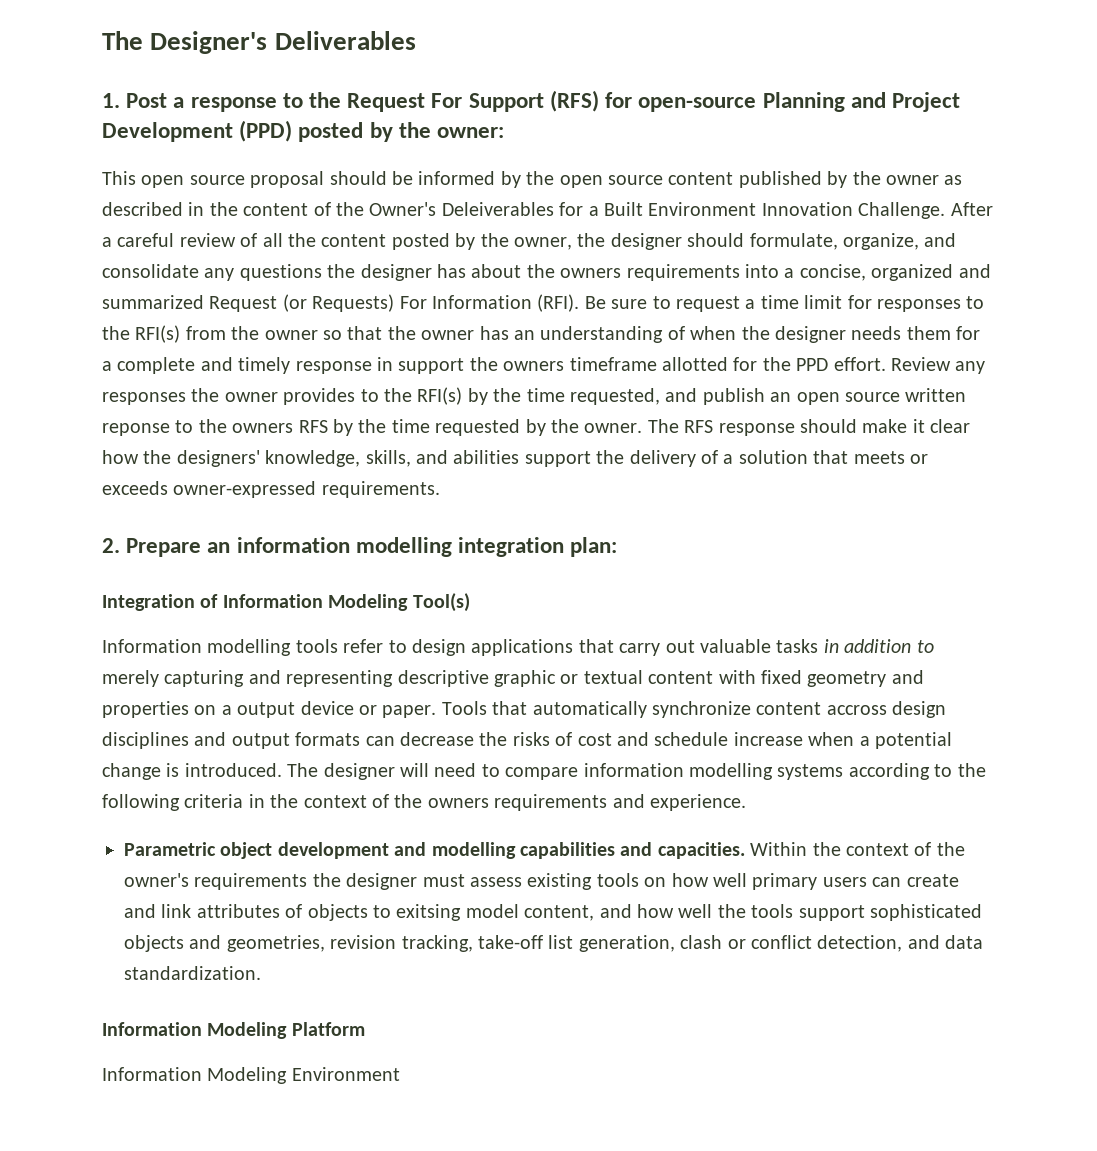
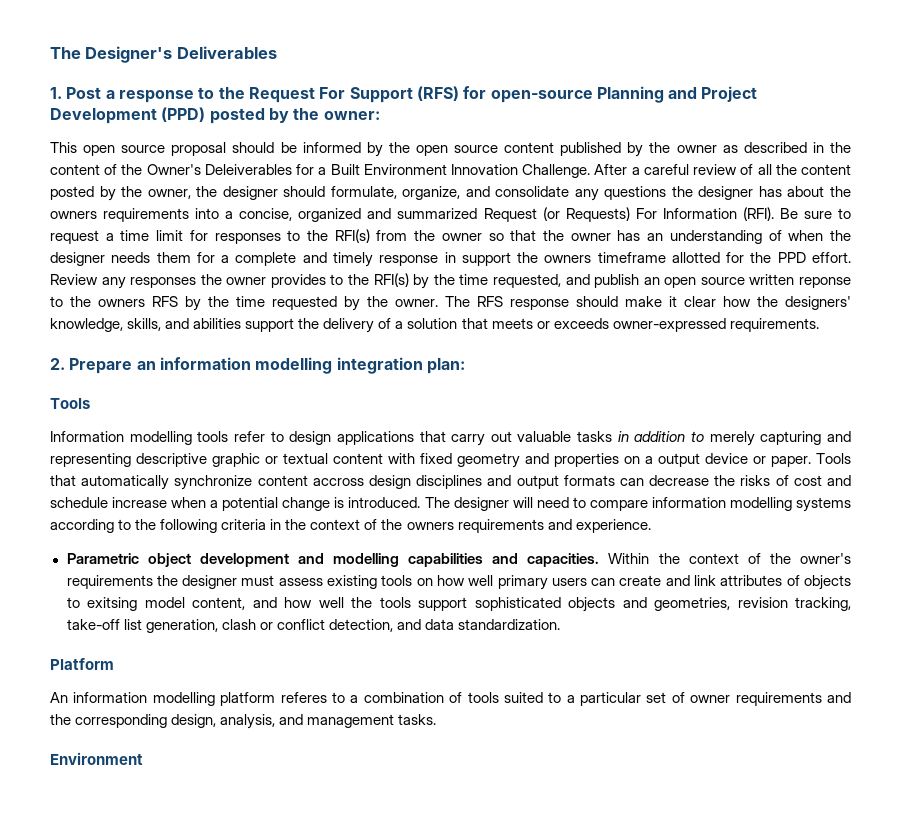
  2. Prepare an information modelling integration plan:
- Integration of Information Modeling Tool(s)
+ Tools
- Information Modeling Platform
+ Platform
- Information Modeling Environment
+ An information modelling platform referes to a combination of tools suited to a particular set of owner requirements and the corresponding design, analysis, and management tasks.
+ Environment

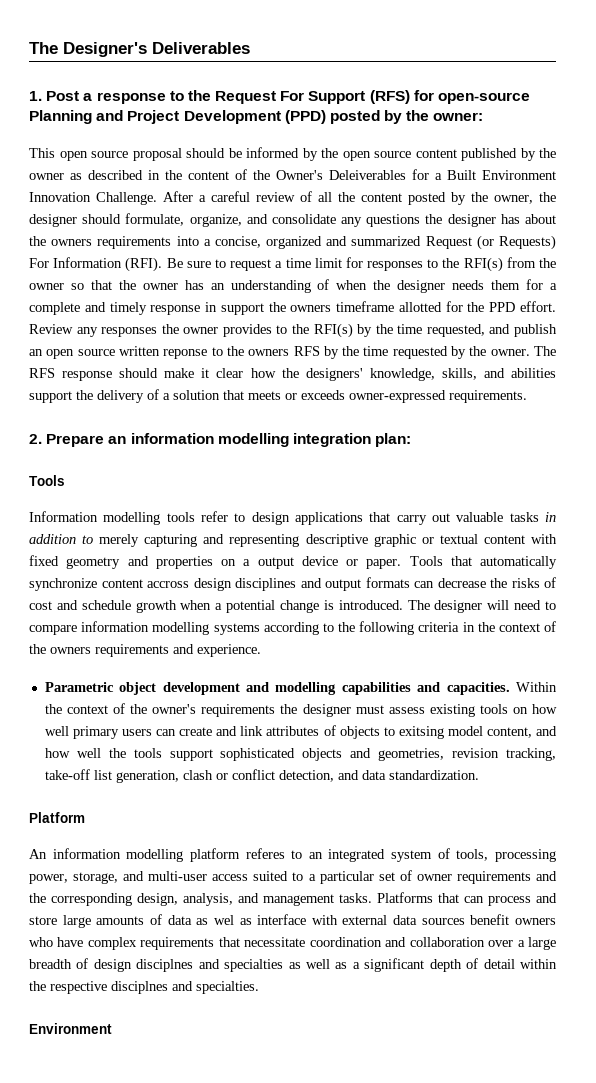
- Tools that automatically synchronize content accross design disciplines and output formats can decrease the risks of cost and schedule increase when a potential change is introduced.
+ Tools that automatically synchronize content accross design disciplines and output formats can decrease the risks of cost and schedule growth when a potential change is introduced.
- An information modelling platform referes to a combination of tools suited to a particular set of owner requirements and the corresponding design, analysis, and management tasks.
+ An information modelling platform referes to an integrated system of tools, processing power, storage, and multi-user access suited to a particular set of owner requirements and the corresponding design, analysis, and management tasks. Platforms that can process and store large amounts of data as wel as interface with external data sources benefit owners who have complex requirements that necessitate coordination and collaboration over a large breadth of design disciplnes and specialties as well as a significant depth of detail within the respective disciplnes and specialties.

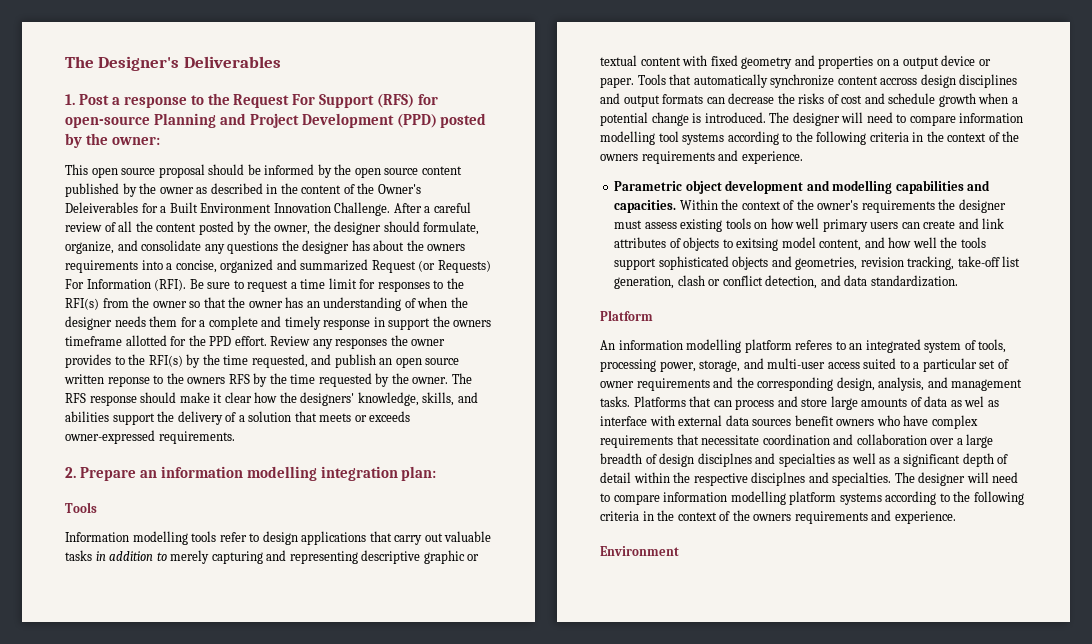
- The designer will need to compare information modelling systems according to the following criteria in the context of the owners requirements and experience.
+ The designer will need to compare information modelling tool systems according to the following criteria in the context of the owners requirements and experience.
+ The designer will need to compare information modelling platform systems according to the following criteria in the context of the owners requirements and experience.

